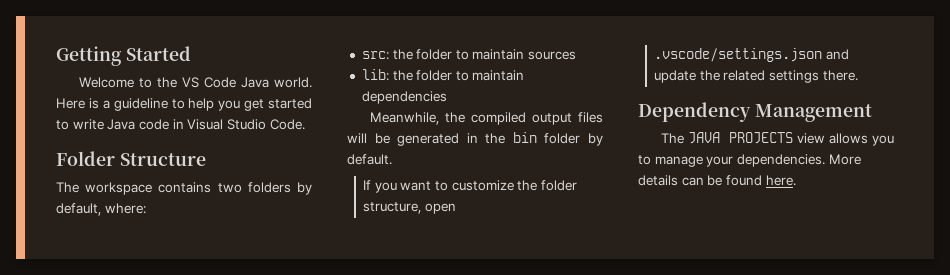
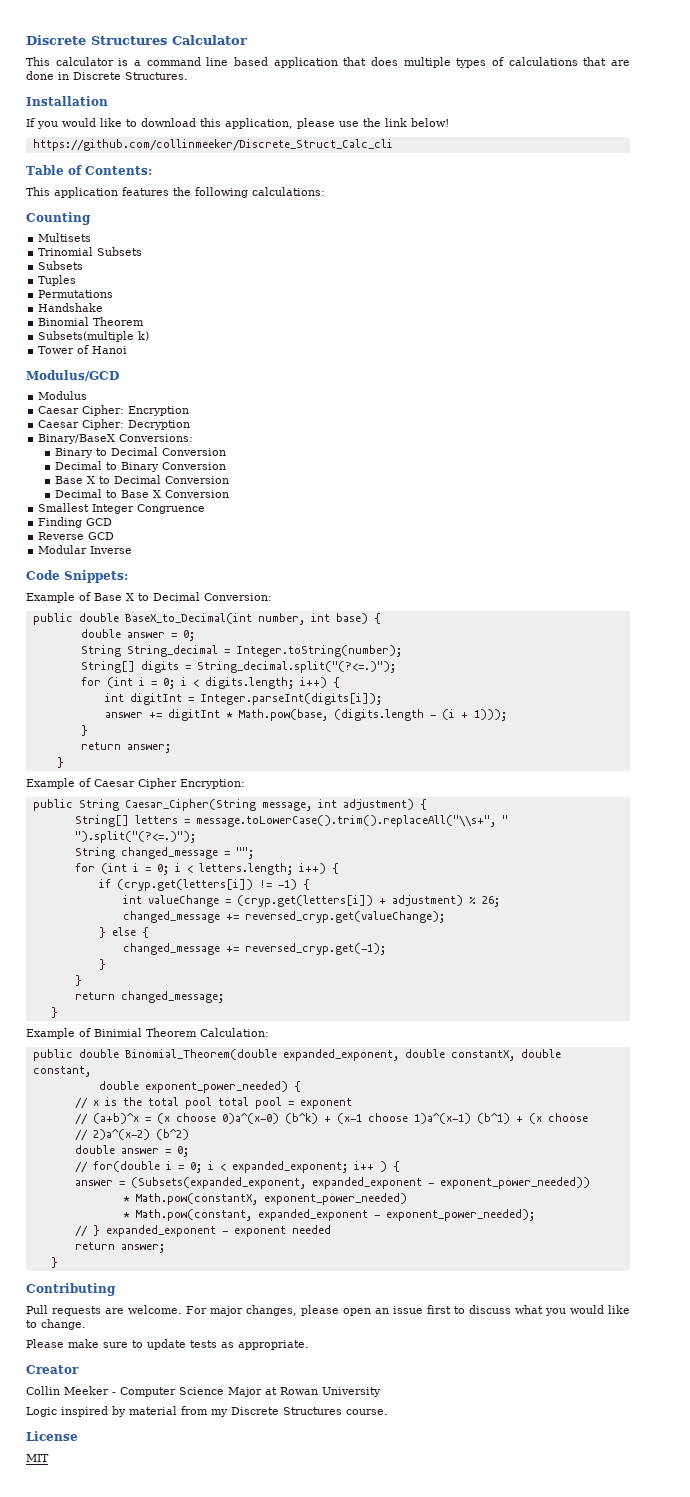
- Getting Started
- Welcome to the VS Code Java world. Here is a guideline to help you get started to write Java code in Visual Studio Code.
- Folder Structure
- The workspace contains two folders by default, where:
- src: the folder to maintain sources
- lib: the folder to maintain dependencies
- Meanwhile, the compiled output files will be generated in the bin folder by default.
- If you want to customize the folder structure, open .vscode/settings.json and update the related settings there.
- Dependency Management
- The JAVA PROJECTS view allows you to manage your dependencies. More details can be found here.
+ Discrete Structures Calculator
+ This calculator is a command line based application that does multiple types of calculations that are done in Discrete Structures.
+ Installation
+ If you would like to download this application, please use the link below!
+ https://github.com/collinmeeker/Discrete_Struct_Calc_cli
+ Table of Contents:
+ This application features the following calculations:
+ Counting
+ Multisets
+ Trinomial Subsets
+ Subsets
+ Tuples
+ Permutations
+ Handshake
+ Binomial Theorem
+ Subsets(multiple k)
+ Tower of Hanoi
+ Modulus/GCD
+ Modulus
+ Caesar Cipher: Encryption
+ Caesar Cipher: Decryption
+ Binary/BaseX Conversions:
+ Binary to Decimal Conversion
+ Decimal to Binary Conversion
+ Base X to Decimal Conversion
+ Decimal to Base X Conversion
+ Smallest Integer Congruence
+ Finding GCD
+ Reverse GCD
+ Modular Inverse
+ Code Snippets:
+ Example of Base X to Decimal Conversion:
+ public double BaseX_to_Decimal(int number, int base) {
+ double answer = 0;
+ String String_decimal = Integer.toString(number);
+ String[] digits = String_decimal.split("(?<=.)");
+ for (int i = 0; i < digits.length; i++) {
+ int digitInt = Integer.parseInt(digits[i]);
+ answer += digitInt * Math.pow(base, (digits.length - (i + 1)));
+ }
+ return answer;
+ }
+ Example of Caesar Cipher Encryption:
+ public String Caesar_Cipher(String message, int adjustment) {
+ String[] letters = message.toLowerCase().trim().replaceAll("\\s+", " ").split("(?<=.)");
+ String changed_message = "";
+ for (int i = 0; i < letters.length; i++) {
+ if (cryp.get(letters[i]) != -1) {
+ int valueChange = (cryp.get(letters[i]) + adjustment) % 26;
+ changed_message += reversed_cryp.get(valueChange);
+ } else {
+ changed_message += reversed_cryp.get(-1);
+ }
+ }
+ return changed_message;
+ }
+ Example of Binimial Theorem Calculation:
+ public double Binomial_Theorem(double expanded_exponent, double constantX, double constant,
+ double exponent_power_needed) {
+ // x is the total pool total pool = exponent
+ // (a+b)^x = (x choose 0)a^(x-0) (b^k) + (x-1 choose 1)a^(x-1) (b^1) + (x choose
+ // 2)a^(x-2) (b^2)
+ double answer = 0;
+ // for(double i = 0; i < expanded_exponent; i++ ) {
+ answer = (Subsets(expanded_exponent, expanded_exponent - exponent_power_needed))
+ * Math.pow(constantX, exponent_power_needed)
+ * Math.pow(constant, expanded_exponent - exponent_power_needed);
+ // } expanded_exponent - exponent needed
+ return answer;
+ }
+ Contributing
+ Pull requests are welcome. For major changes, please open an issue first to discuss what you would like to change.
+ Please make sure to update tests as appropriate.
+ Creator
+ Collin Meeker - Computer Science Major at Rowan University
+ Logic inspired by material from my Discrete Structures course.
+ License
+ MIT

